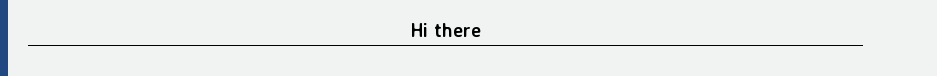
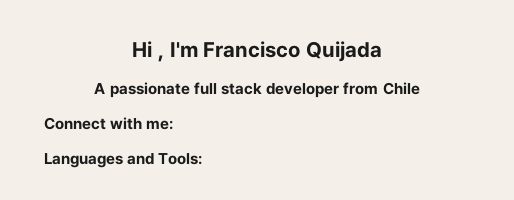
- Hi there
+ Hi , I'm Francisco Quijada
+ A passionate full stack developer from Chile
+ Connect with me:
+ Languages and Tools:

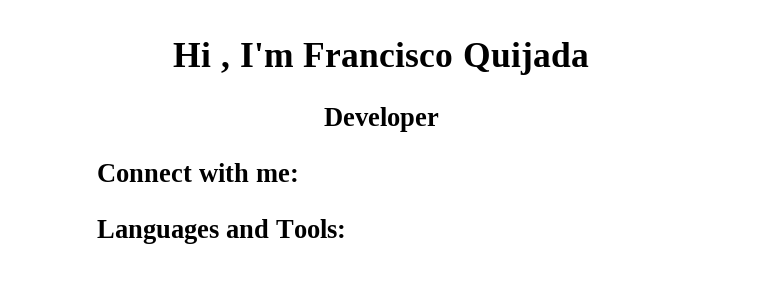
- A passionate full stack developer from Chile
+ Developer

